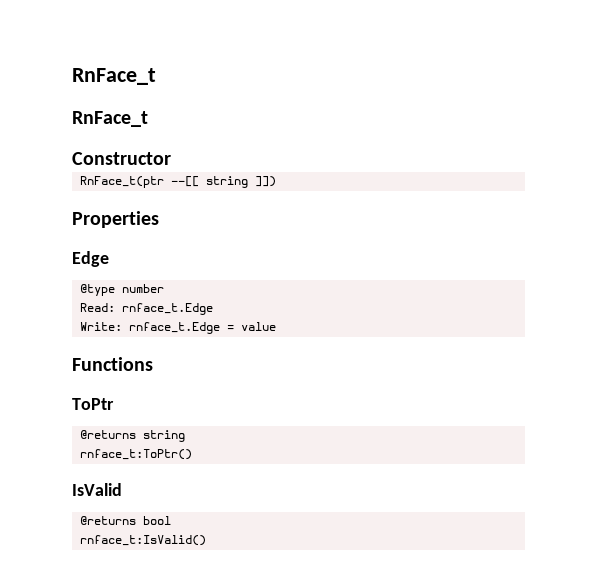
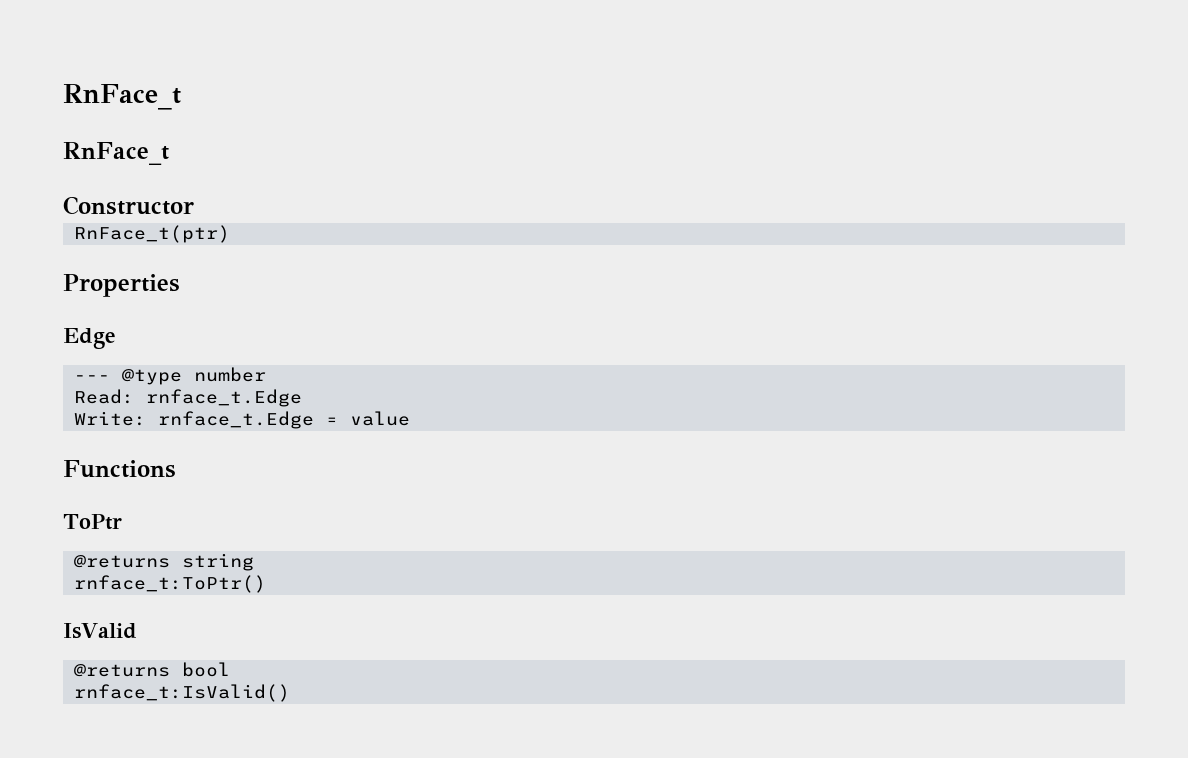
- RnFace_t(ptr --[[ string ]])
+ RnFace_t(ptr)
- @type number
+ --- @type number

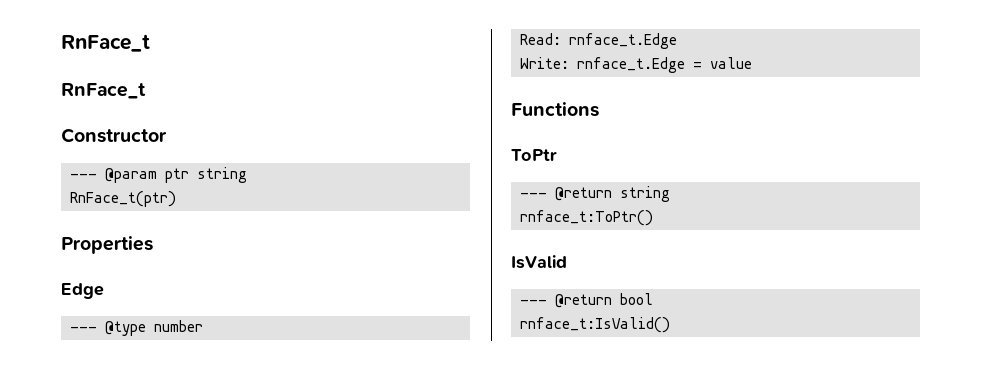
+ --- @param ptr string
- @returns string
+ --- @return string
- @returns bool
+ --- @return bool

